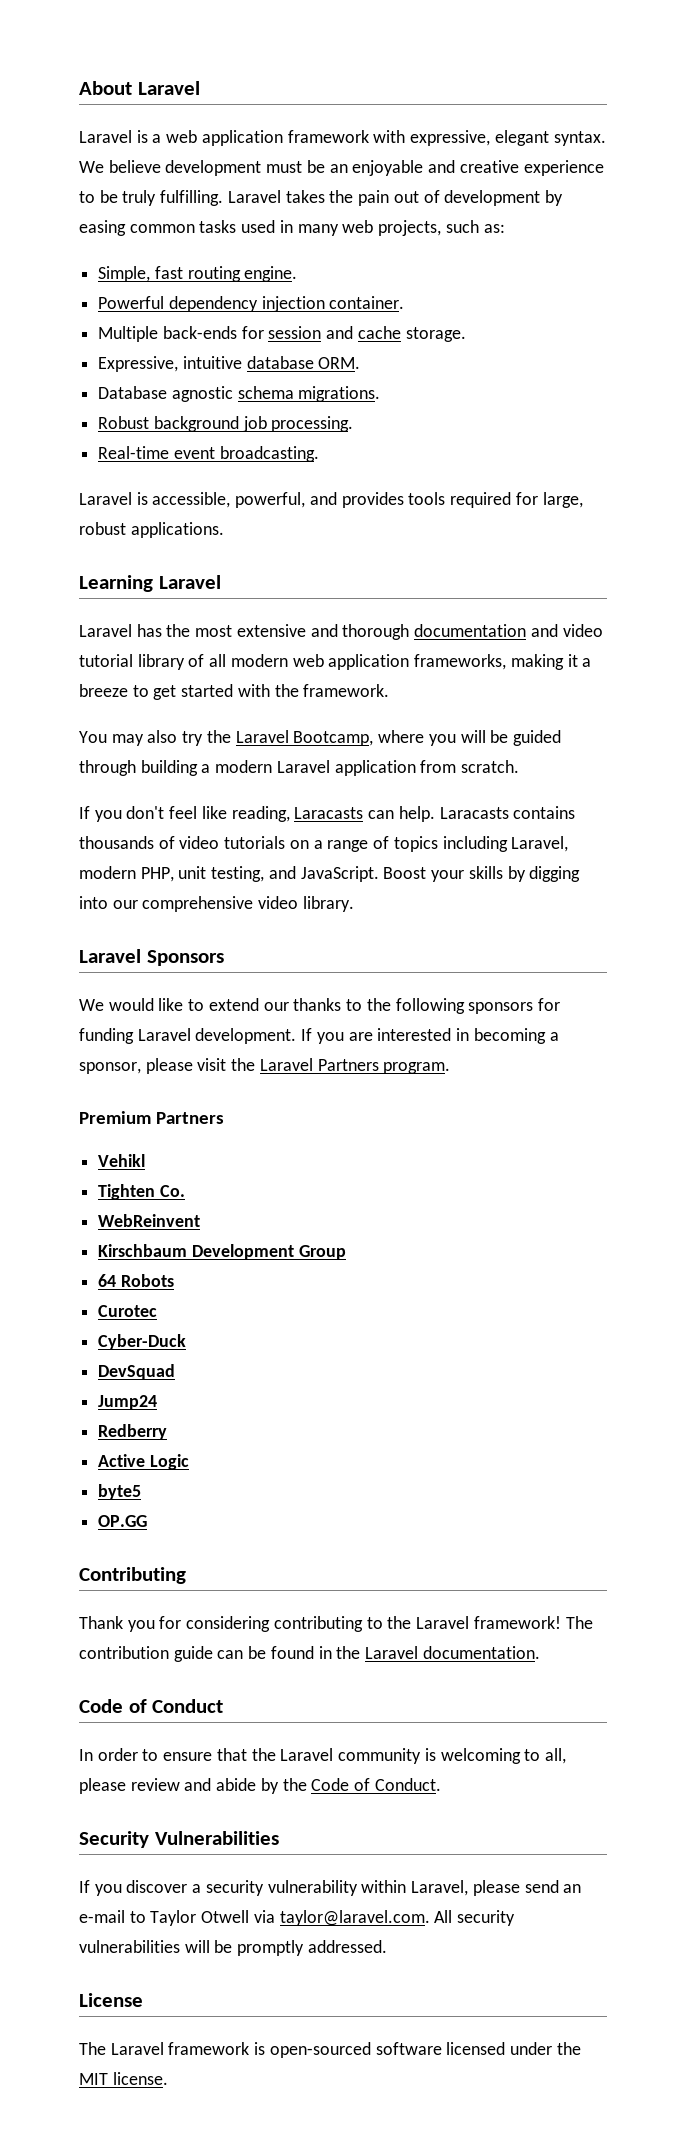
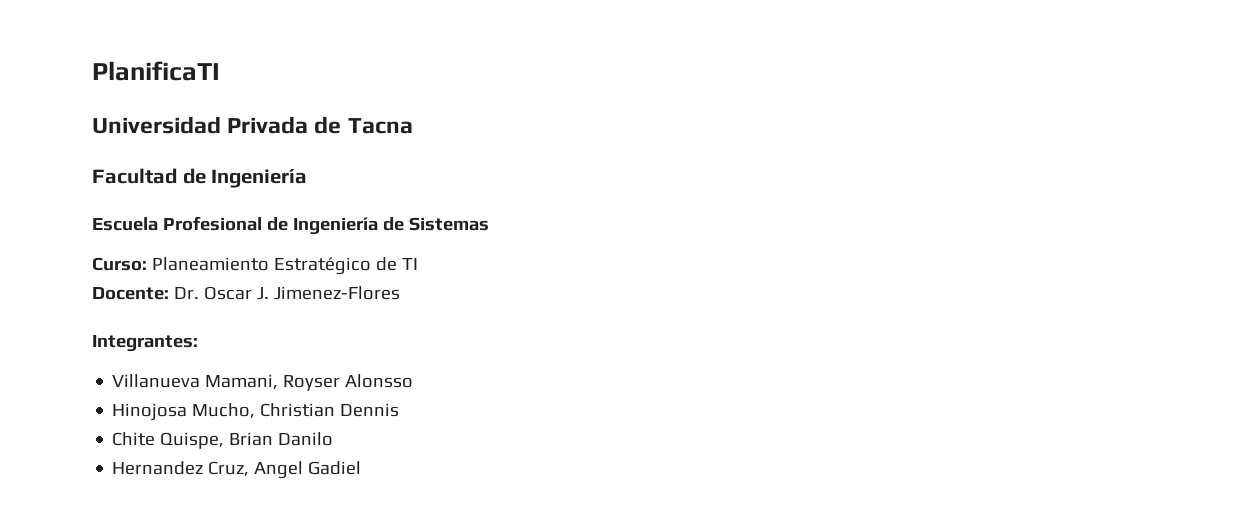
- About Laravel
- Laravel is a web application framework with expressive, elegant syntax. We believe development must be an enjoyable and creative experience to be truly fulfilling. Laravel takes the pain out of development by easing common tasks used in many web projects, such as:
- Simple, fast routing engine.
- Powerful dependency injection container.
- Multiple back-ends for session and cache storage.
- Expressive, intuitive database ORM.
- Database agnostic schema migrations.
- Robust background job processing.
- Real-time event broadcasting.
- Laravel is accessible, powerful, and provides tools required for large, robust applications.
- Learning Laravel
- Laravel has the most extensive and thorough documentation and video tutorial library of all modern web application frameworks, making it a breeze to get started with the framework.
- You may also try the Laravel Bootcamp, where you will be guided through building a modern Laravel application from scratch.
- If you don't feel like reading, Laracasts can help. Laracasts contains thousands of video tutorials on a range of topics including Laravel, modern PHP, unit testing, and JavaScript. Boost your skills by digging into our comprehensive video library.
- Laravel Sponsors
- We would like to extend our thanks to the following sponsors for funding Laravel development. If you are interested in becoming a sponsor, please visit the Laravel Partners program.
- Premium Partners
- Vehikl
- Tighten Co.
- WebReinvent
- Kirschbaum Development Group
- 64 Robots
- Curotec
- Cyber-Duck
- DevSquad
- Jump24
- Redberry
- Active Logic
- byte5
- OP.GG
- Contributing
- Thank you for considering contributing to the Laravel framework! The contribution guide can be found in the Laravel documentation.
- Code of Conduct
- In order to ensure that the Laravel community is welcoming to all, please review and abide by the Code of Conduct.
- Security Vulnerabilities
- If you discover a security vulnerability within Laravel, please send an e-mail to Taylor Otwell via taylor@laravel.com. All security vulnerabilities will be promptly addressed.
- License
- The Laravel framework is open-sourced software licensed under the MIT license.
+ PlanificaTI
+ Universidad Privada de Tacna
+ Facultad de Ingeniería
+ Escuela Profesional de Ingeniería de Sistemas
+ Curso: Planeamiento Estratégico de TI
+ Docente: Dr. Oscar J. Jimenez-Flores
+ Integrantes:
+ Villanueva Mamani, Royser Alonsso
+ Hinojosa Mucho, Christian Dennis
+ Chite Quispe, Brian Danilo
+ Hernandez Cruz, Angel Gadiel

